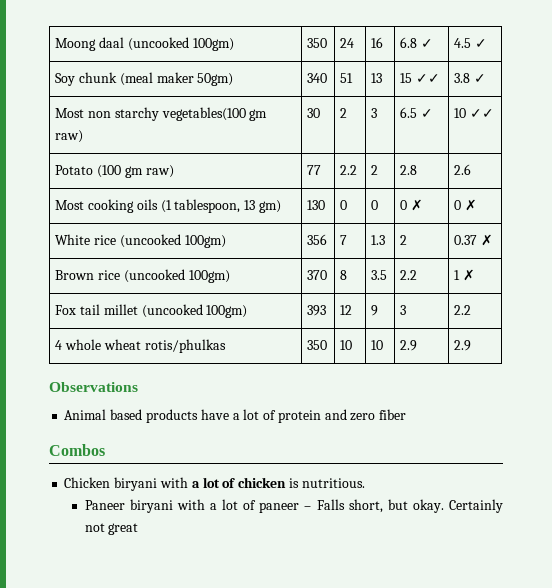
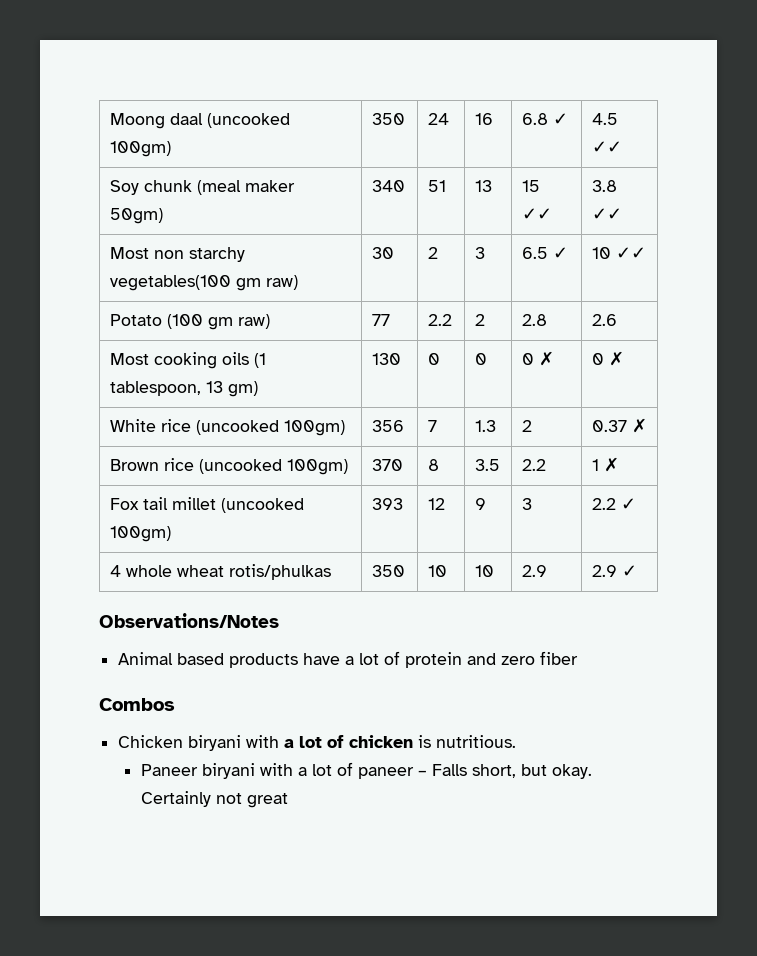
- Moong daal (uncooked 100gm) | 350 | 24 | 16 | 6.8 ✓ | 4.5 ✓
+ Moong daal (uncooked 100gm) | 350 | 24 | 16 | 6.8 ✓ | 4.5 ✓✓
- Soy chunk (meal maker 50gm) | 340 | 51 | 13 | 15 ✓✓ | 3.8 ✓
+ Soy chunk (meal maker 50gm) | 340 | 51 | 13 | 15 ✓✓ | 3.8 ✓✓
- Fox tail millet (uncooked 100gm) | 393 | 12 | 9 | 3 | 2.2
+ Fox tail millet (uncooked 100gm) | 393 | 12 | 9 | 3 | 2.2 ✓
- 4 whole wheat rotis/phulkas | 350 | 10 | 10 | 2.9 | 2.9
- Observations
+ 4 whole wheat rotis/phulkas | 350 | 10 | 10 | 2.9 | 2.9 ✓
+ Observations/Notes

